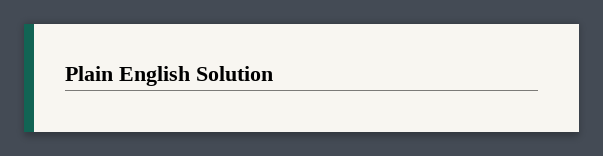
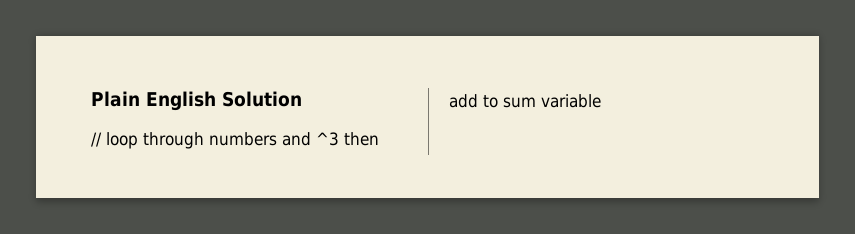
+ // loop through numbers and ^3 then add to sum variable

